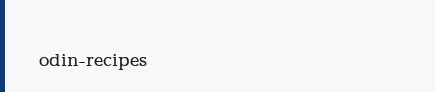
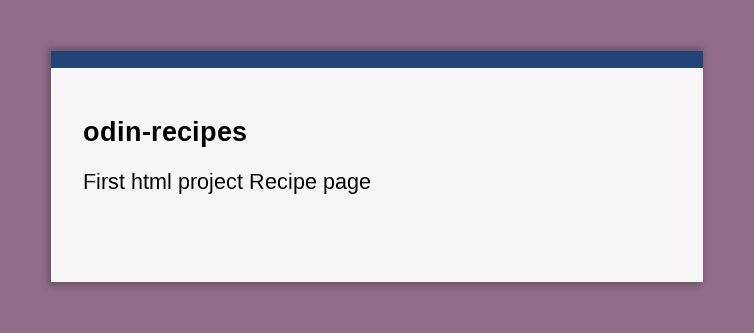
+ First html project Recipe page

